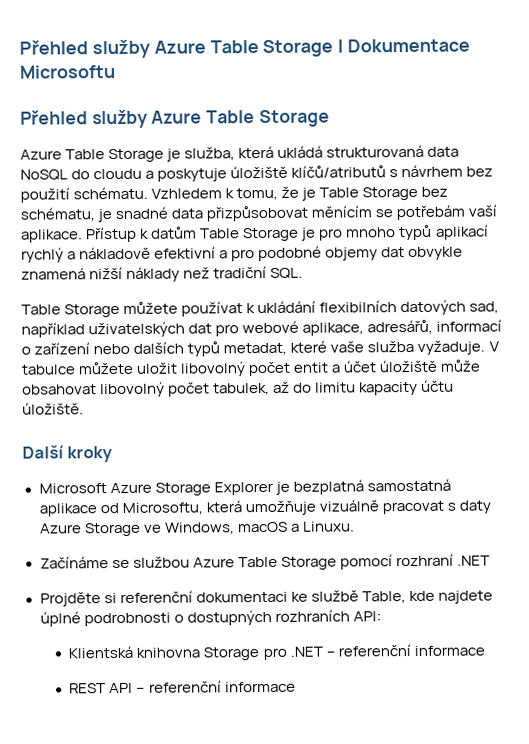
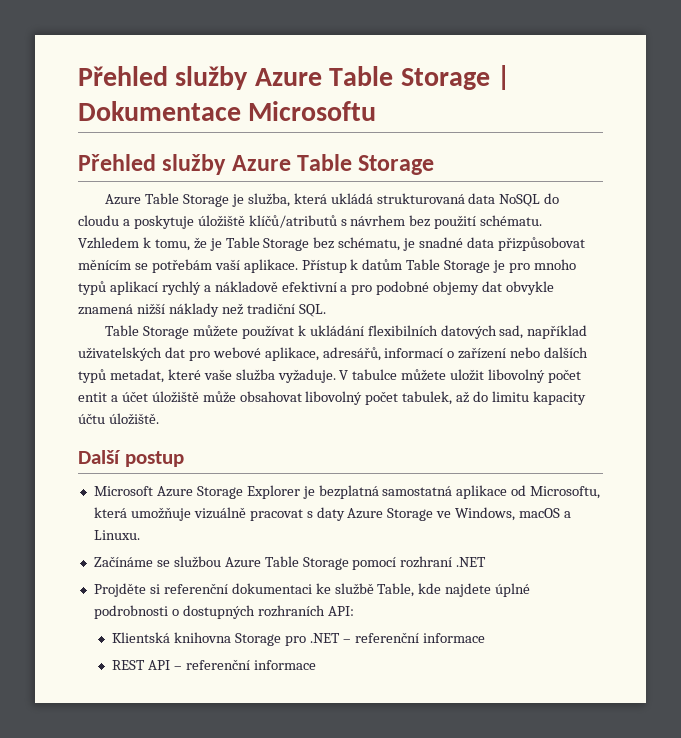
- Další kroky
+ Další postup

